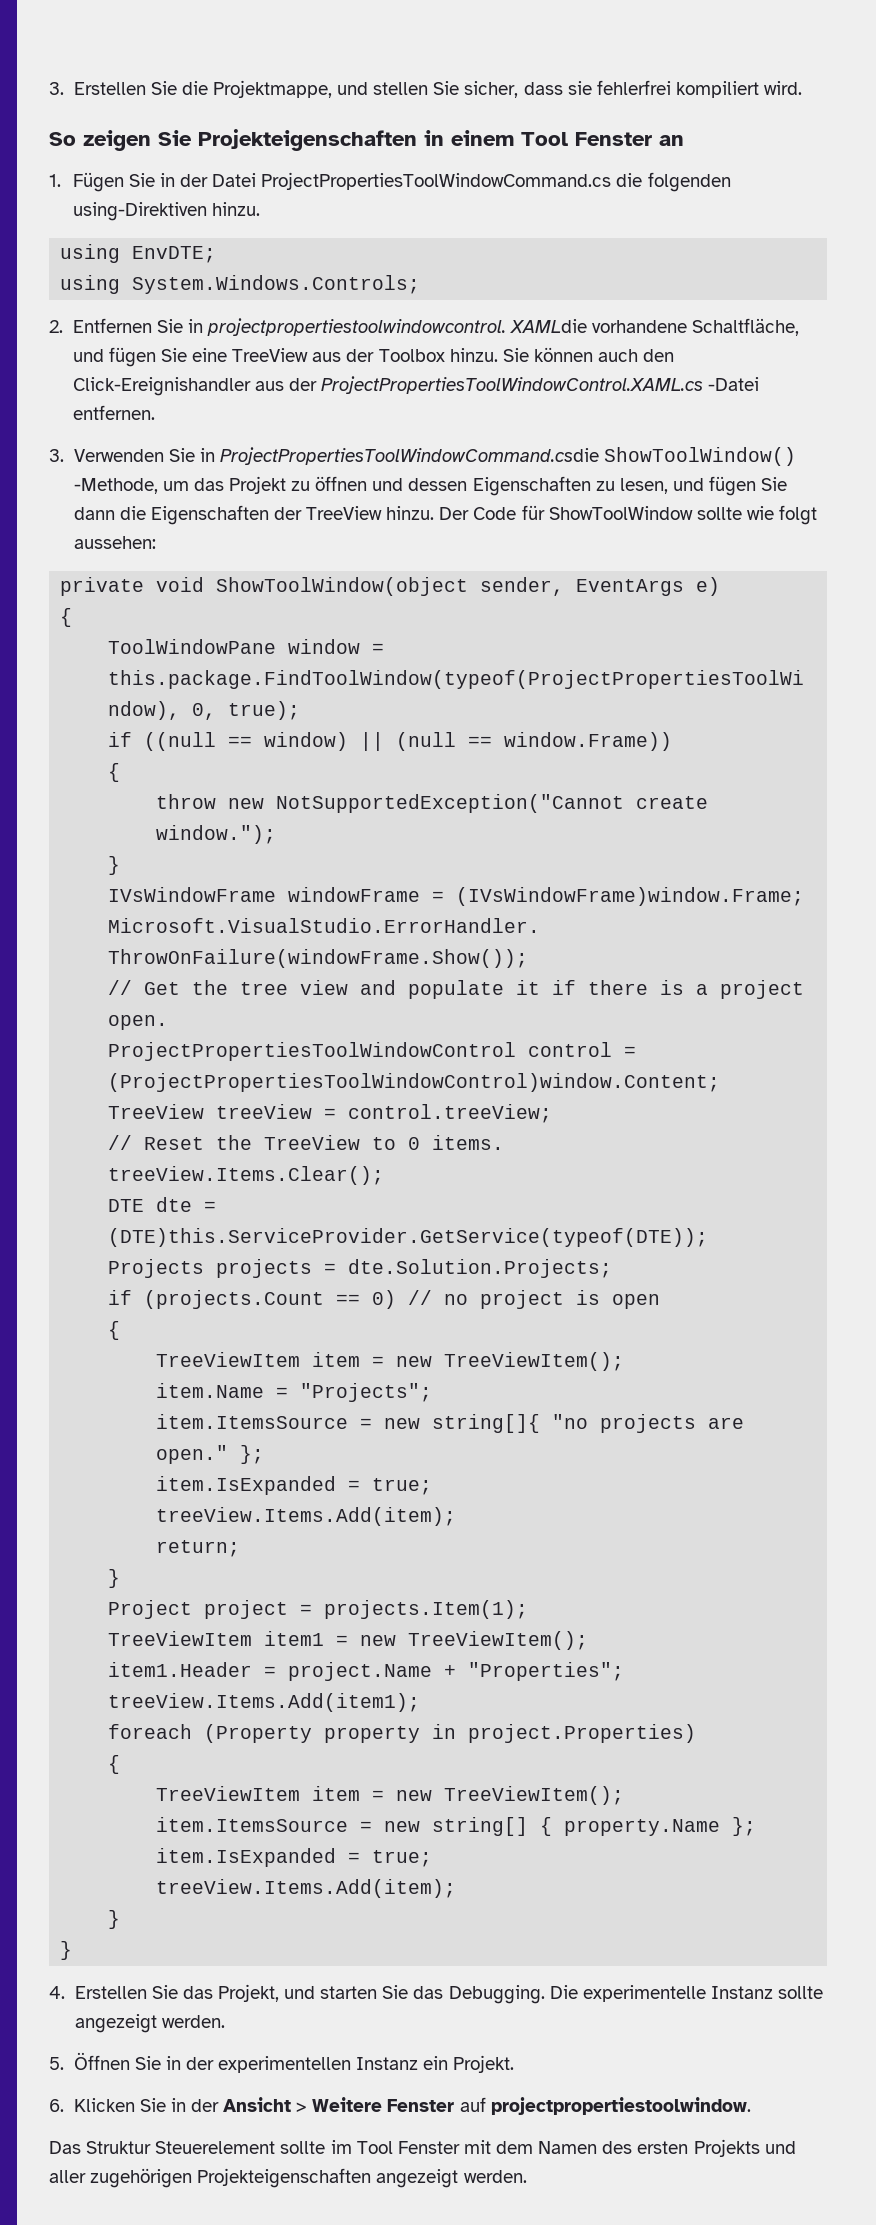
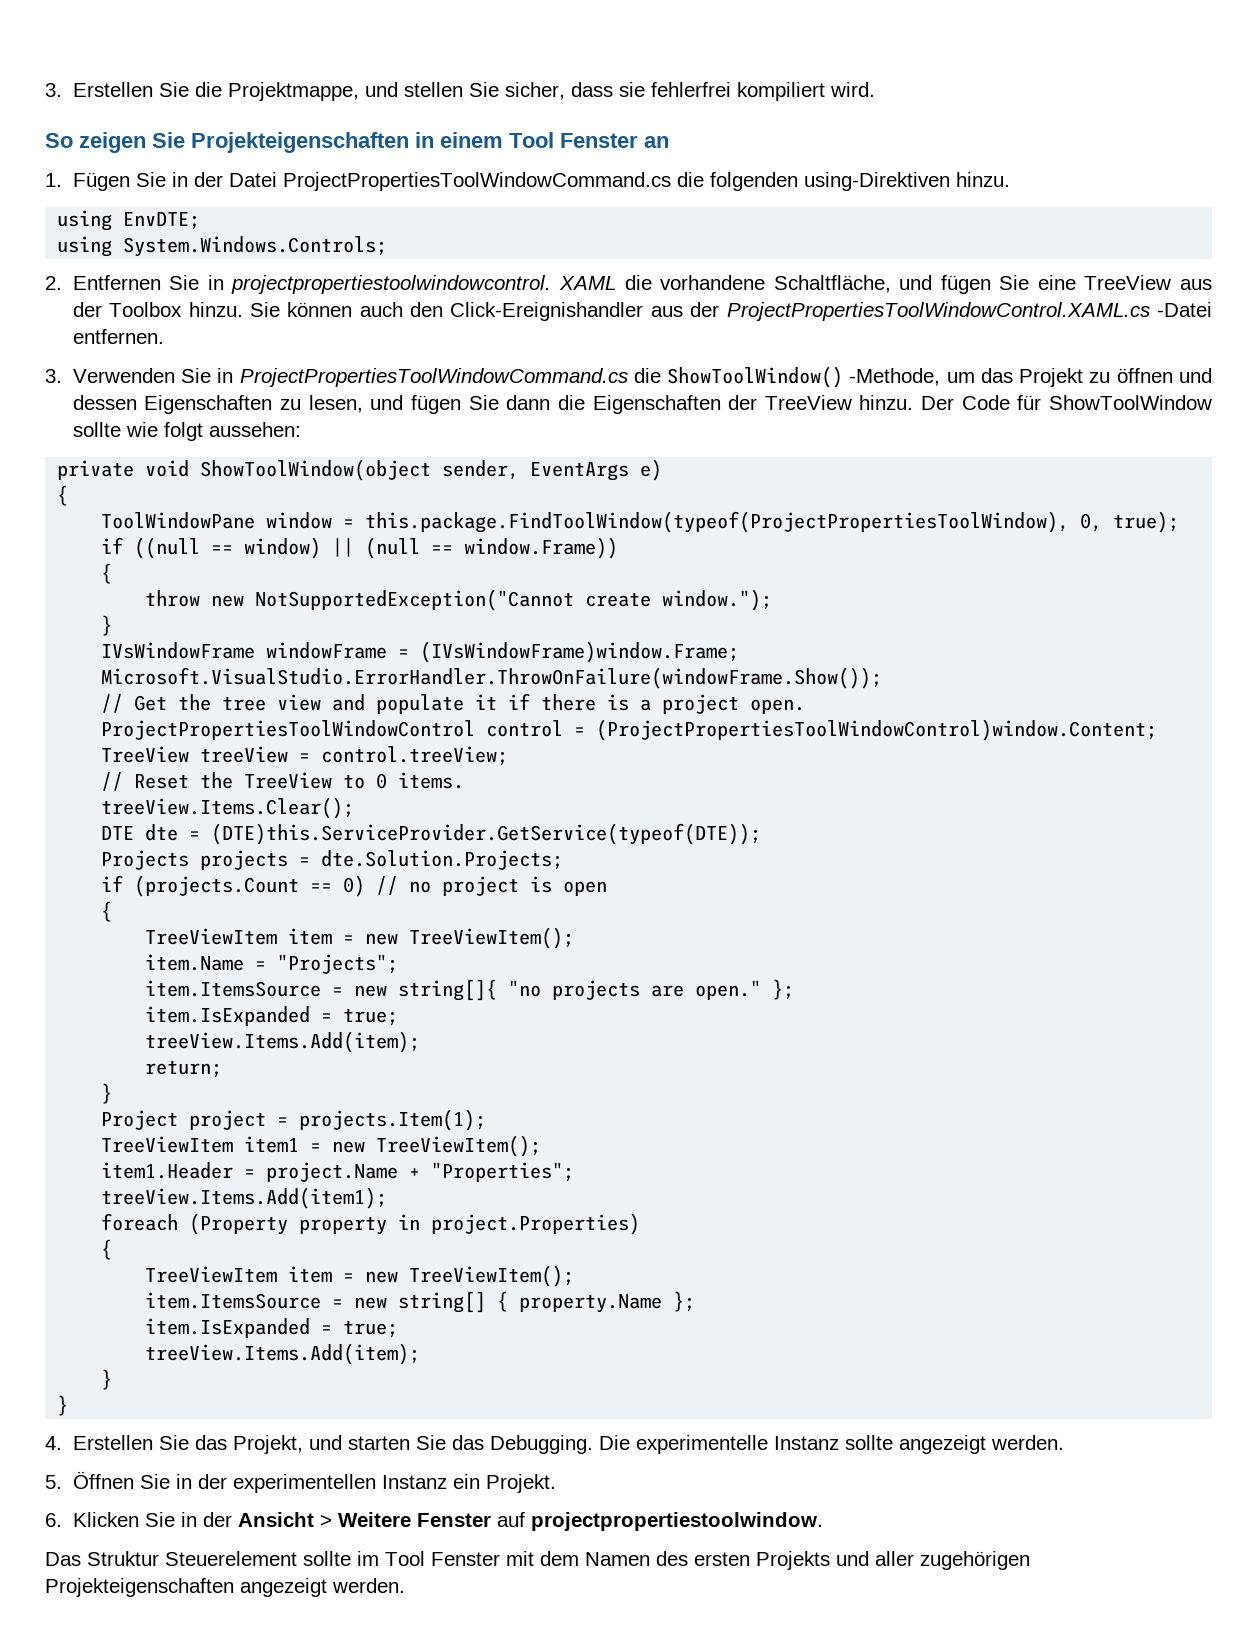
- XAMLdie vorhandene Schaltfläche, und fügen Sie eine TreeView aus der Toolbox hinzu.
+ XAML die vorhandene Schaltfläche, und fügen Sie eine TreeView aus der Toolbox hinzu.
- 3. Verwenden Sie in ProjectPropertiesToolWindowCommand.csdie ShowToolWindow() -Methode, um das Projekt zu öffnen und dessen Eigenschaften zu lesen, und fügen Sie dann die Eigenschaften der TreeView hinzu.
+ 3. Verwenden Sie in ProjectPropertiesToolWindowCommand.cs die ShowToolWindow() -Methode, um das Projekt zu öffnen und dessen Eigenschaften zu lesen, und fügen Sie dann die Eigenschaften der TreeView hinzu.

